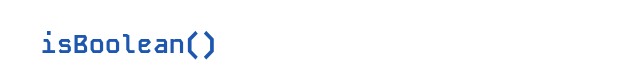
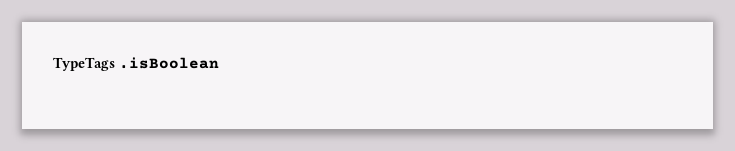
- isBoolean()
+ TypeTags .isBoolean

